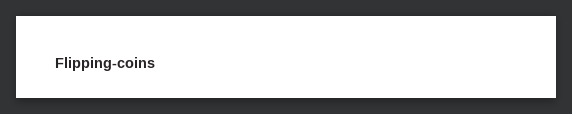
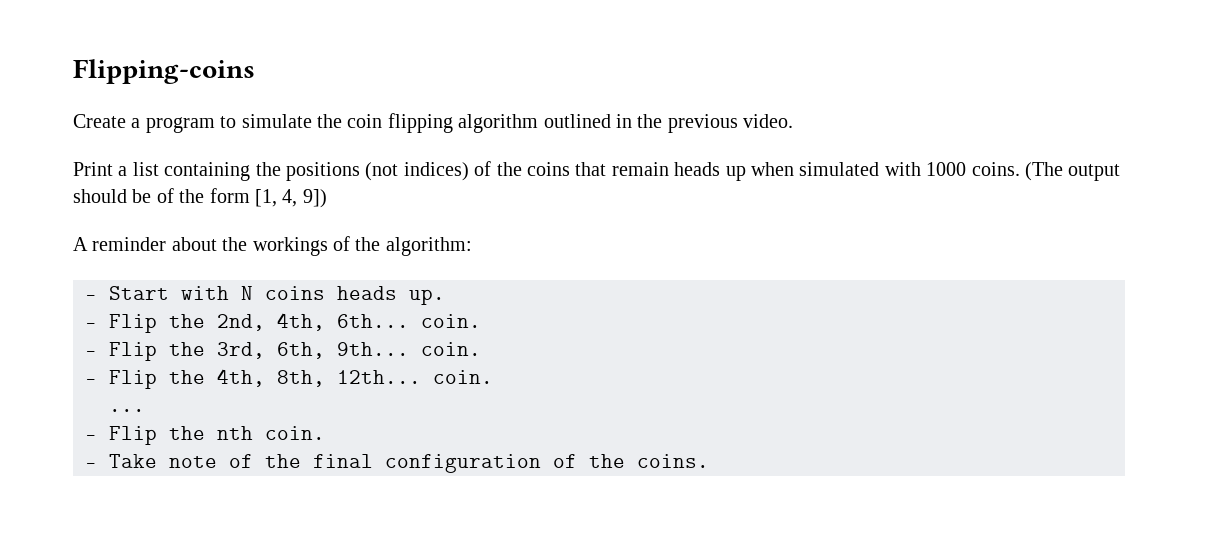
+ Create a program to simulate the coin flipping algorithm outlined in the previous video.
+ Print a list containing the positions (not indices) of the coins that remain heads up when simulated with 1000 coins. (The output should be of the form [1, 4, 9])
+ A reminder about the workings of the algorithm:
+ - Start with N coins heads up.
+ - Flip the 2nd, 4th, 6th... coin.
+ - Flip the 3rd, 6th, 9th... coin.
+ - Flip the 4th, 8th, 12th... coin.
+ ...
+ - Flip the nth coin.
+ - Take note of the final configuration of the coins.

